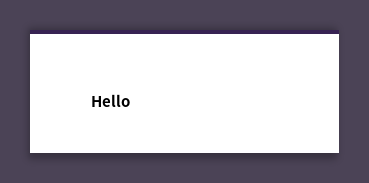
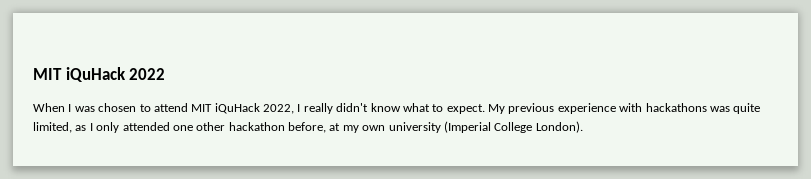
- Hello
+ MIT iQuHack 2022
+ When I was chosen to attend MIT iQuHack 2022, I really didn't know what to expect. My previous experience with hackathons was quite limited, as I only attended one other hackathon before, at my own university (Imperial College London).

